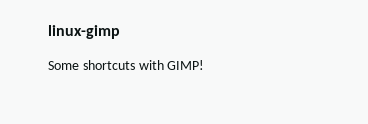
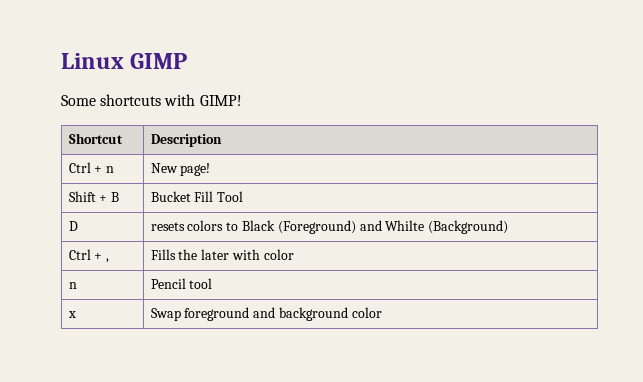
- linux-gimp
+ Linux GIMP
+ Shortcut | Description
+ Ctrl + n | New page!
+ Shift + B | Bucket Fill Tool
+ D | resets colors to Black (Foreground) and Whilte (Background)
+ Ctrl + , | Fills the later with color
+ n | Pencil tool
+ x | Swap foreground and background color

